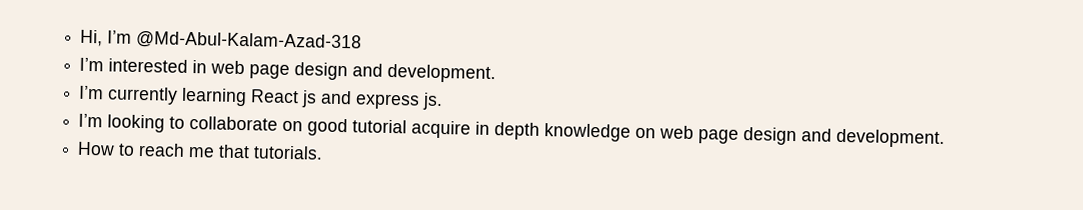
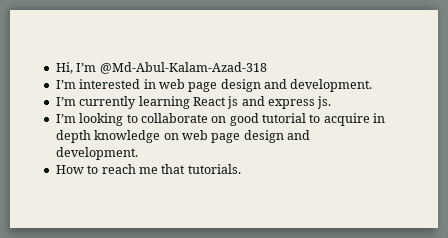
- I’m looking to collaborate on good tutorial acquire in depth knowledge on web page design and development.
+ I’m looking to collaborate on good tutorial to acquire in depth knowledge on web page design and development.

